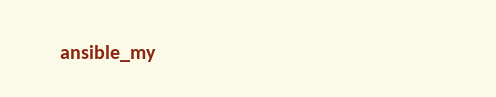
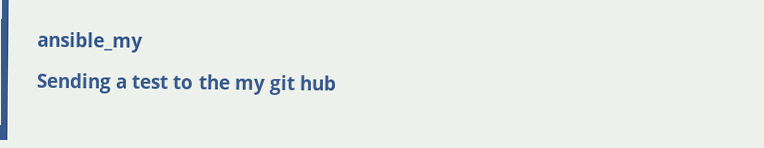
+ Sending a test to the my git hub

